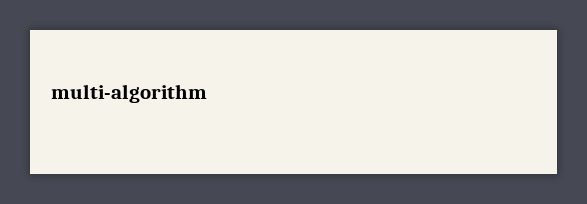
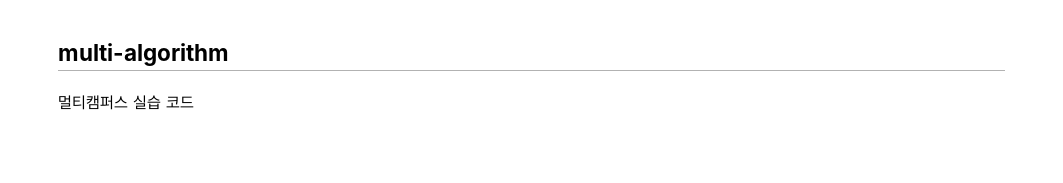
+ 멀티캠퍼스 실습 코드

